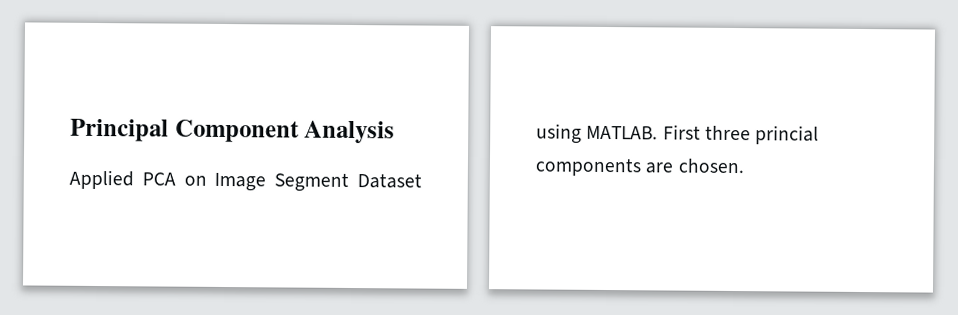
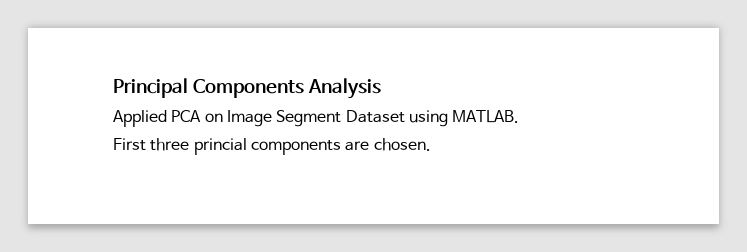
- Principal Component Analysis
+ Principal Components Analysis
- Applied PCA on Image Segment Dataset using MATLAB. First three princial components are chosen.
+ Applied PCA on Image Segment Dataset using MATLAB.
+ First three princial components are chosen.

